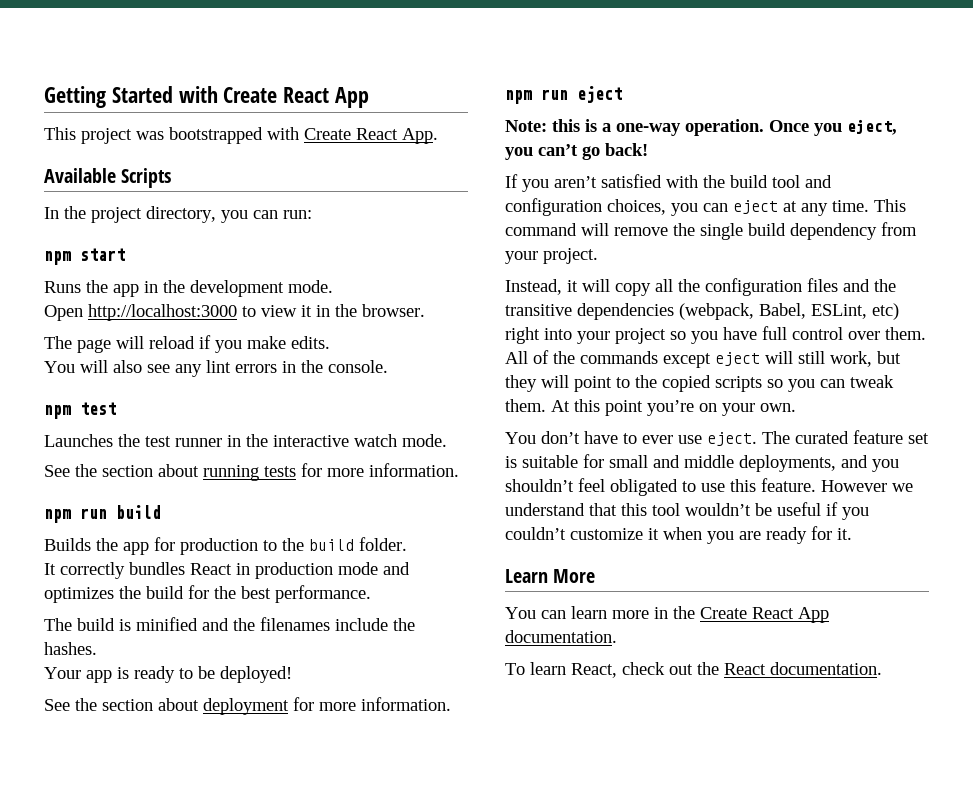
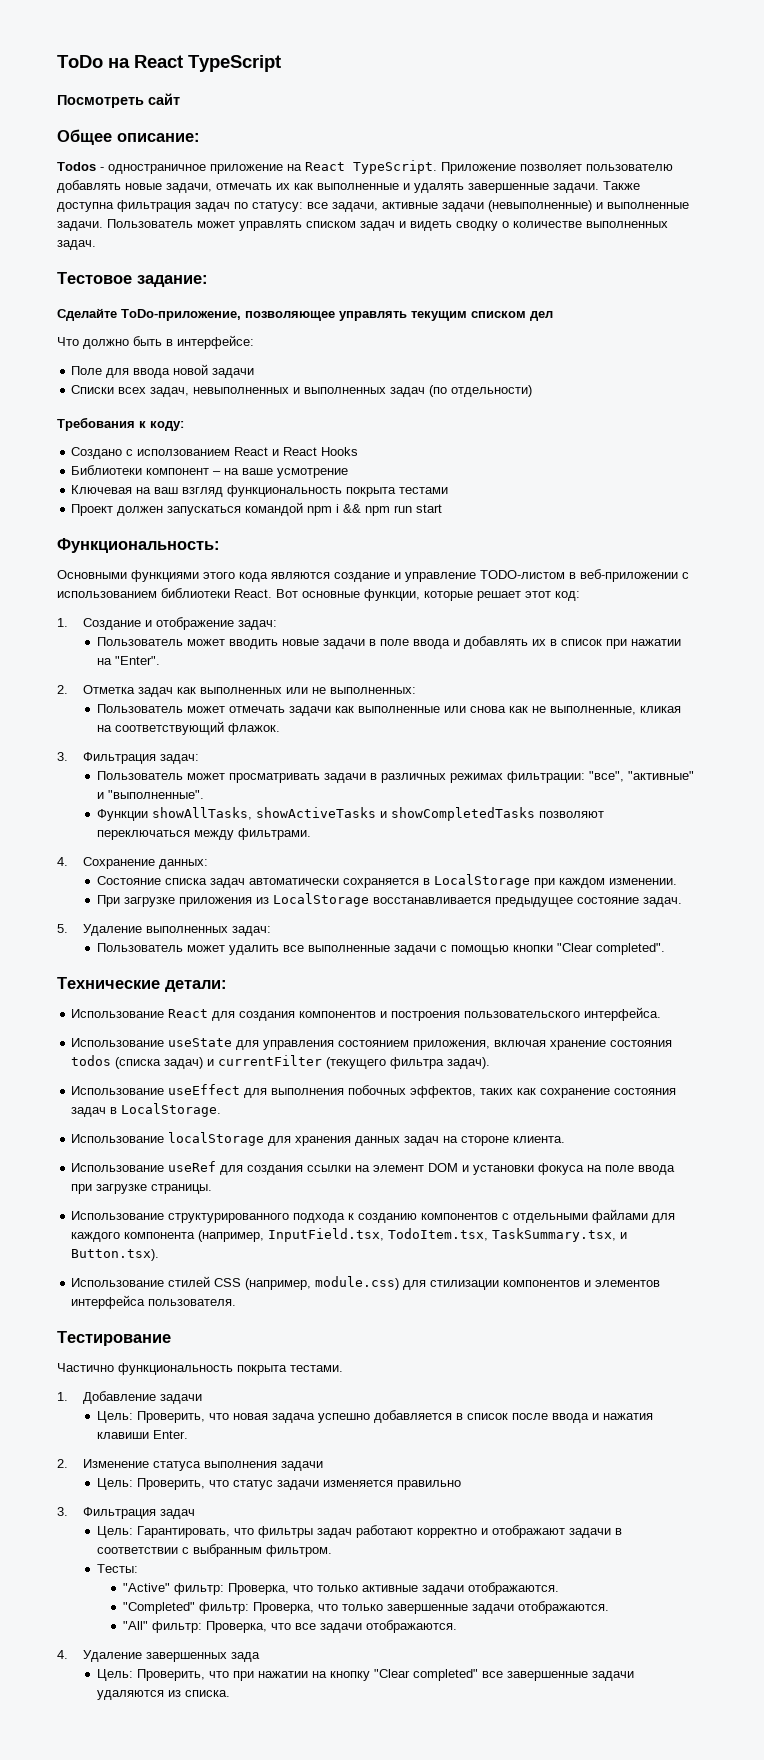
- Getting Started with Create React App
- This project was bootstrapped with Create React App.
- Available Scripts
- In the project directory, you can run:
- npm start
- Runs the app in the development mode.
- Open http://localhost:3000 to view it in the browser.
- The page will reload if you make edits.
- You will also see any lint errors in the console.
- npm test
- Launches the test runner in the interactive watch mode.
- See the section about running tests for more information.
- npm run build
- Builds the app for production to the build folder.
- It correctly bundles React in production mode and optimizes the build for the best performance.
- The build is minified and the filenames include the hashes.
- Your app is ready to be deployed!
- See the section about deployment for more information.
- npm run eject
- Note: this is a one-way operation. Once you eject, you can’t go back!
- If you aren’t satisfied with the build tool and configuration choices, you can eject at any time. This command will remove the single build dependency from your project.
- Instead, it will copy all the configuration files and the transitive dependencies (webpack, Babel, ESLint, etc) right into your project so you have full control over them. All of the commands except eject will still work, but they will point to the copied scripts so you can tweak them. At this point you’re on your own.
- You don’t have to ever use eject. The curated feature set is suitable for small and middle deployments, and you shouldn’t feel obligated to use this feature. However we understand that this tool wouldn’t be useful if you couldn’t customize it when you are ready for it.
- Learn More
- You can learn more in the Create React App documentation.
- To learn React, check out the React documentation.
+ ToDo на React TypeScript
+ Посмотреть сайт
+ Общее описание:
+ Todos - одностраничное приложение на React TypeScript. Приложение позволяет пользователю добавлять новые задачи, отмечать их как выполненные и удалять завершенные задачи. Также доступна фильтрация задач по статусу: все задачи, активные задачи (невыполненные) и выполненные задачи. Пользователь может управлять списком задач и видеть сводку о количестве выполненных задач.
+ Тестовое задание:
+ Сделайте ToDo-приложение, позволяющее управлять текущим списком дел
+ Что должно быть в интерфейсе:
+ Поле для ввода новой задачи
+ Списки всех задач, невыполненных и выполненных задач (по отдельности)
+ Требования к коду:
+ Создано с исползованием React и React Hooks
+ Библиотеки компонент – на ваше усмотрение
+ Ключевая на ваш взгляд функциональность покрыта тестами
+ Проект должен запускаться командой npm i && npm run start
+ Функциональность:
+ Основными функциями этого кода являются создание и управление TODO-листом в веб-приложении с использованием библиотеки React. Вот основные функции, которые решает этот код:
+ 1. Создание и отображение задач:
+ Пользователь может вводить новые задачи в поле ввода и добавлять их в список при нажатии на "Enter".
+ 2. Отметка задач как выполненных или не выполненных:
+ Пользователь может отмечать задачи как выполненные или снова как не выполненные, кликая на соответствующий флажок.
+ 3. Фильтрация задач:
+ Пользователь может просматривать задачи в различных режимах фильтрации: "все", "активные" и "выполненные".
+ Функции showAllTasks, showActiveTasks и showCompletedTasks позволяют переключаться между фильтрами.
+ 4. Сохранение данных:
+ Состояние списка задач автоматически сохраняется в LocalStorage при каждом изменении.
+ При загрузке приложения из LocalStorage восстанавливается предыдущее состояние задач.
+ 5. Удаление выполненных задач:
+ Пользователь может удалить все выполненные задачи с помощью кнопки "Clear completed".
+ Технические детали:
+ Использование React для создания компонентов и построения пользовательского интерфейса.
+ Использование useState для управления состоянием приложения, включая хранение состояния todos (списка задач) и currentFilter (текущего фильтра задач).
+ Использование useEffect для выполнения побочных эффектов, таких как сохранение состояния задач в LocalStorage.
+ Использование localStorage для хранения данных задач на стороне клиента.
+ Использование useRef для создания ссылки на элемент DOM и установки фокуса на поле ввода при загрузке страницы.
+ Использование структурированного подхода к созданию компонентов с отдельными файлами для каждого компонента (например, InputField.tsx, TodoItem.tsx, TaskSummary.tsx, и Button.tsx).
+ Использование стилей CSS (например, module.css) для стилизации компонентов и элементов интерфейса пользователя.
+ Тестирование
+ Частично функциональность покрыта тестами.
+ 1. Добавление задачи
+ Цель: Проверить, что новая задача успешно добавляется в список после ввода и нажатия клавиши Enter.
+ 2. Изменение статуса выполнения задачи
+ Цель: Проверить, что статус задачи изменяется правильно
+ 3. Фильтрация задач
+ Цель: Гарантировать, что фильтры задач работают корректно и отображают задачи в соответствии с выбранным фильтром.
+ Тесты:
+ "Active" фильтр: Проверка, что только активные задачи отображаются.
+ "Completed" фильтр: Проверка, что только завершенные задачи отображаются.
+ "All" фильтр: Проверка, что все задачи отображаются.
+ 4. Удаление завершенных зада
+ Цель: Проверить, что при нажатии на кнопку "Clear completed" все завершенные задачи удаляются из списка.

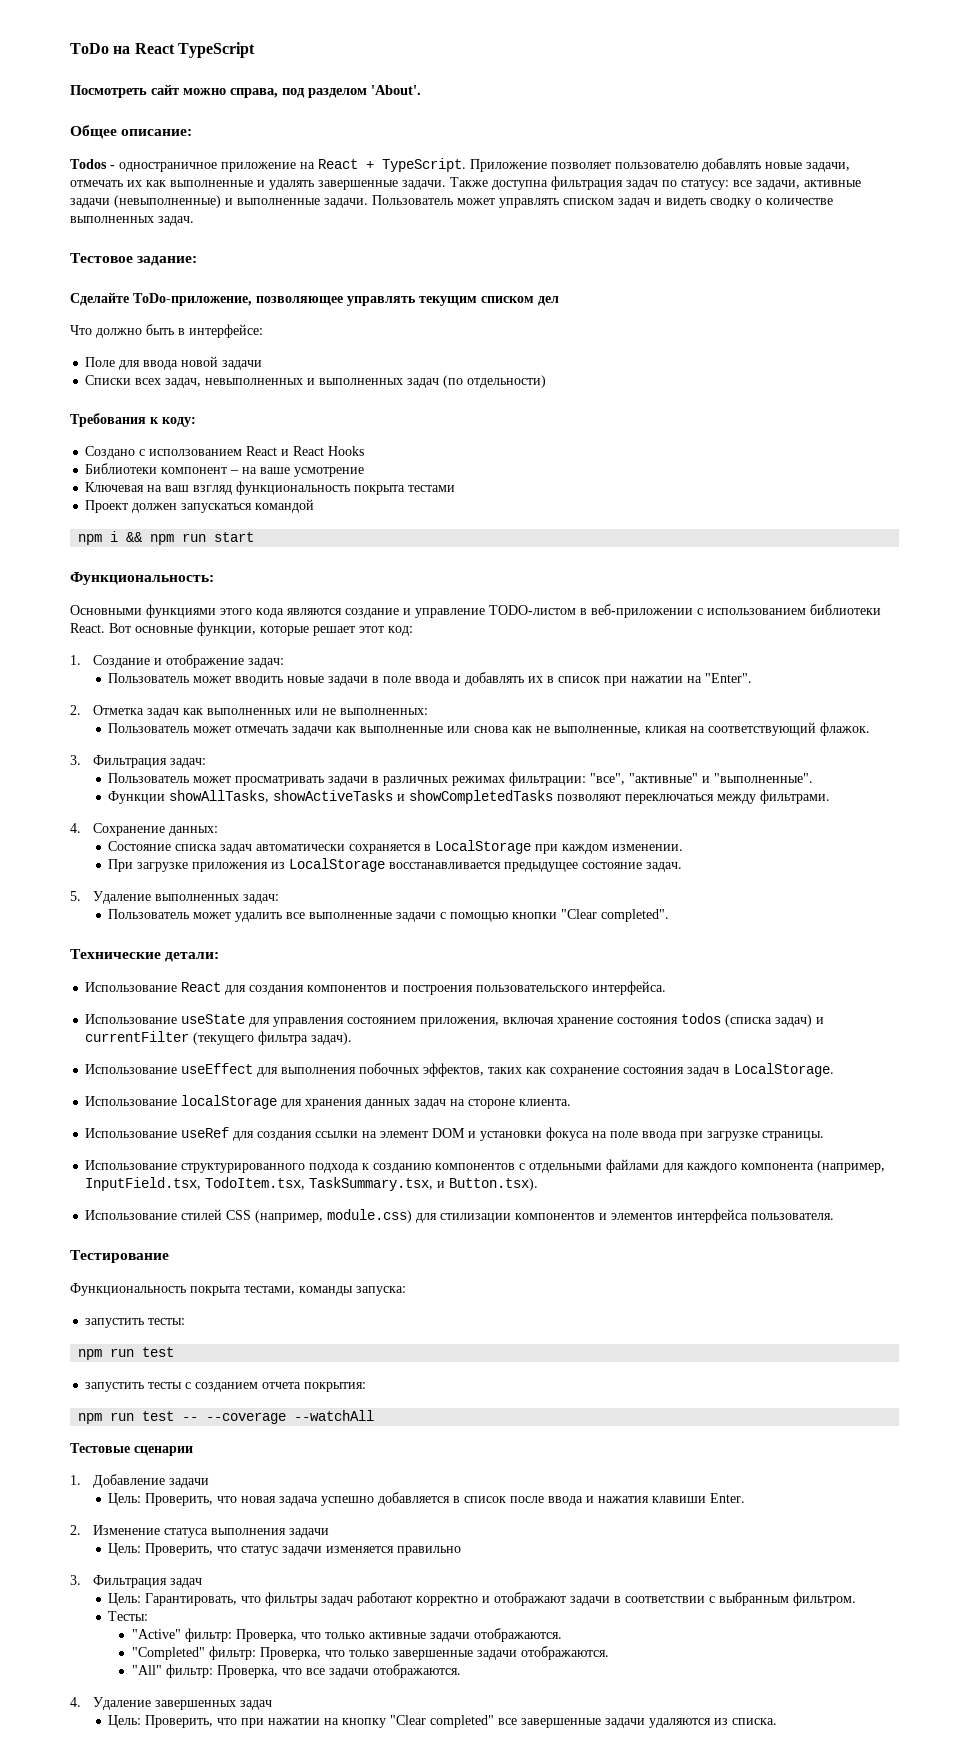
- Посмотреть сайт
+ Посмотреть сайт можно справа, под разделом 'About'.
- Todos - одностраничное приложение на React TypeScript.
+ Todos - одностраничное приложение на React + TypeScript.
- Проект должен запускаться командой npm i && npm run start
+ Проект должен запускаться командой
+ npm i && npm run start
- Частично функциональность покрыта тестами.
+ Функциональность покрыта тестами, команды запуска:
+ запустить тесты:
+ npm run test
+ запустить тесты с созданием отчета покрытия:
+ npm run test -- --coverage --watchAll
+ Тестовые сценарии
- 4. Удаление завершенных зада
+ 4. Удаление завершенных задач

